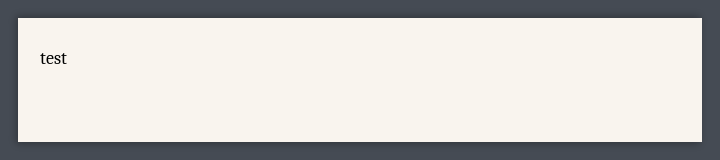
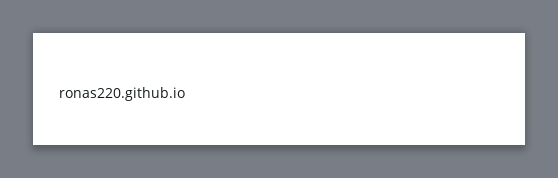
- test
+ ronas220.github.io

